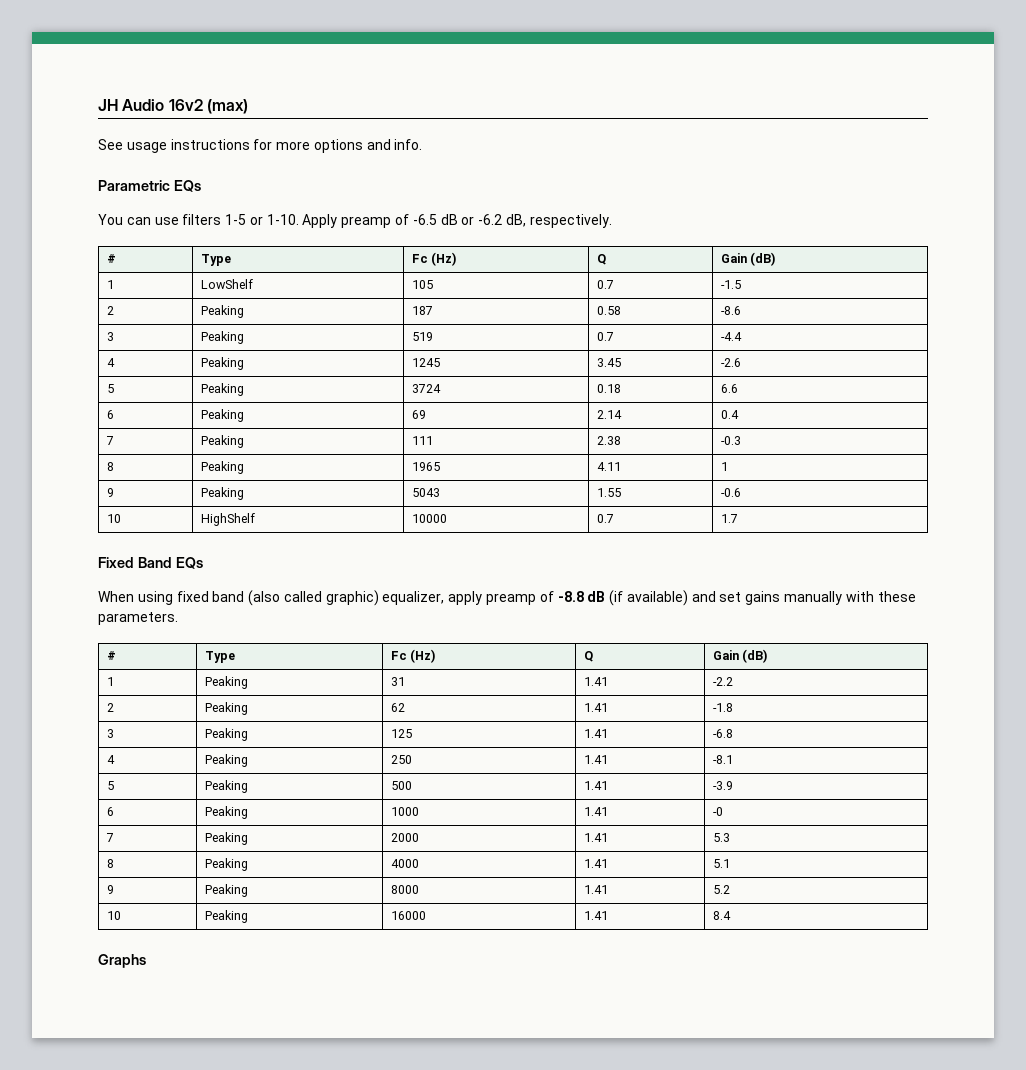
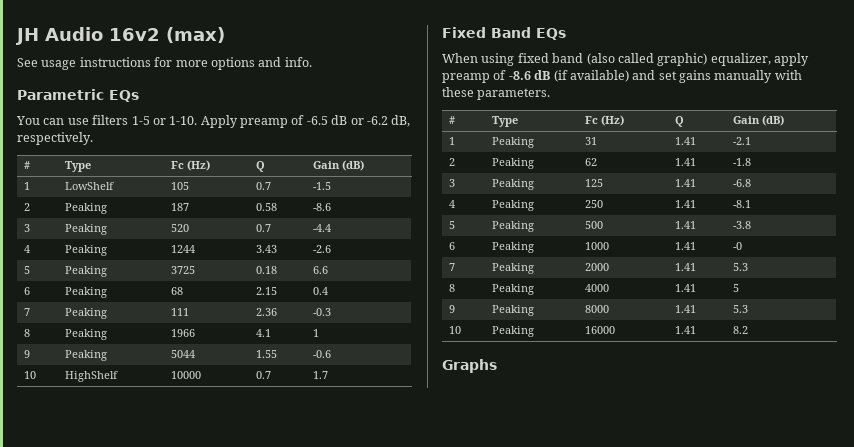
- 3 | Peaking | 519 | 0.7 | -4.4
+ 3 | Peaking | 520 | 0.7 | -4.4
- 4 | Peaking | 1245 | 3.45 | -2.6
+ 4 | Peaking | 1244 | 3.43 | -2.6
- 5 | Peaking | 3724 | 0.18 | 6.6
+ 5 | Peaking | 3725 | 0.18 | 6.6
- 6 | Peaking | 69 | 2.14 | 0.4
+ 6 | Peaking | 68 | 2.15 | 0.4
- 7 | Peaking | 111 | 2.38 | -0.3
+ 7 | Peaking | 111 | 2.36 | -0.3
- 8 | Peaking | 1965 | 4.11 | 1
+ 8 | Peaking | 1966 | 4.1 | 1
- 9 | Peaking | 5043 | 1.55 | -0.6
+ 9 | Peaking | 5044 | 1.55 | -0.6
- When using fixed band (also called graphic) equalizer, apply preamp of -8.8 dB (if available) and set gains manually with these parameters.
+ When using fixed band (also called graphic) equalizer, apply preamp of -8.6 dB (if available) and set gains manually with these parameters.
- 1 | Peaking | 31 | 1.41 | -2.2
+ 1 | Peaking | 31 | 1.41 | -2.1
- 5 | Peaking | 500 | 1.41 | -3.9
+ 5 | Peaking | 500 | 1.41 | -3.8
- 8 | Peaking | 4000 | 1.41 | 5.1
+ 8 | Peaking | 4000 | 1.41 | 5
- 9 | Peaking | 8000 | 1.41 | 5.2
+ 9 | Peaking | 8000 | 1.41 | 5.3
- 10 | Peaking | 16000 | 1.41 | 8.4
+ 10 | Peaking | 16000 | 1.41 | 8.2

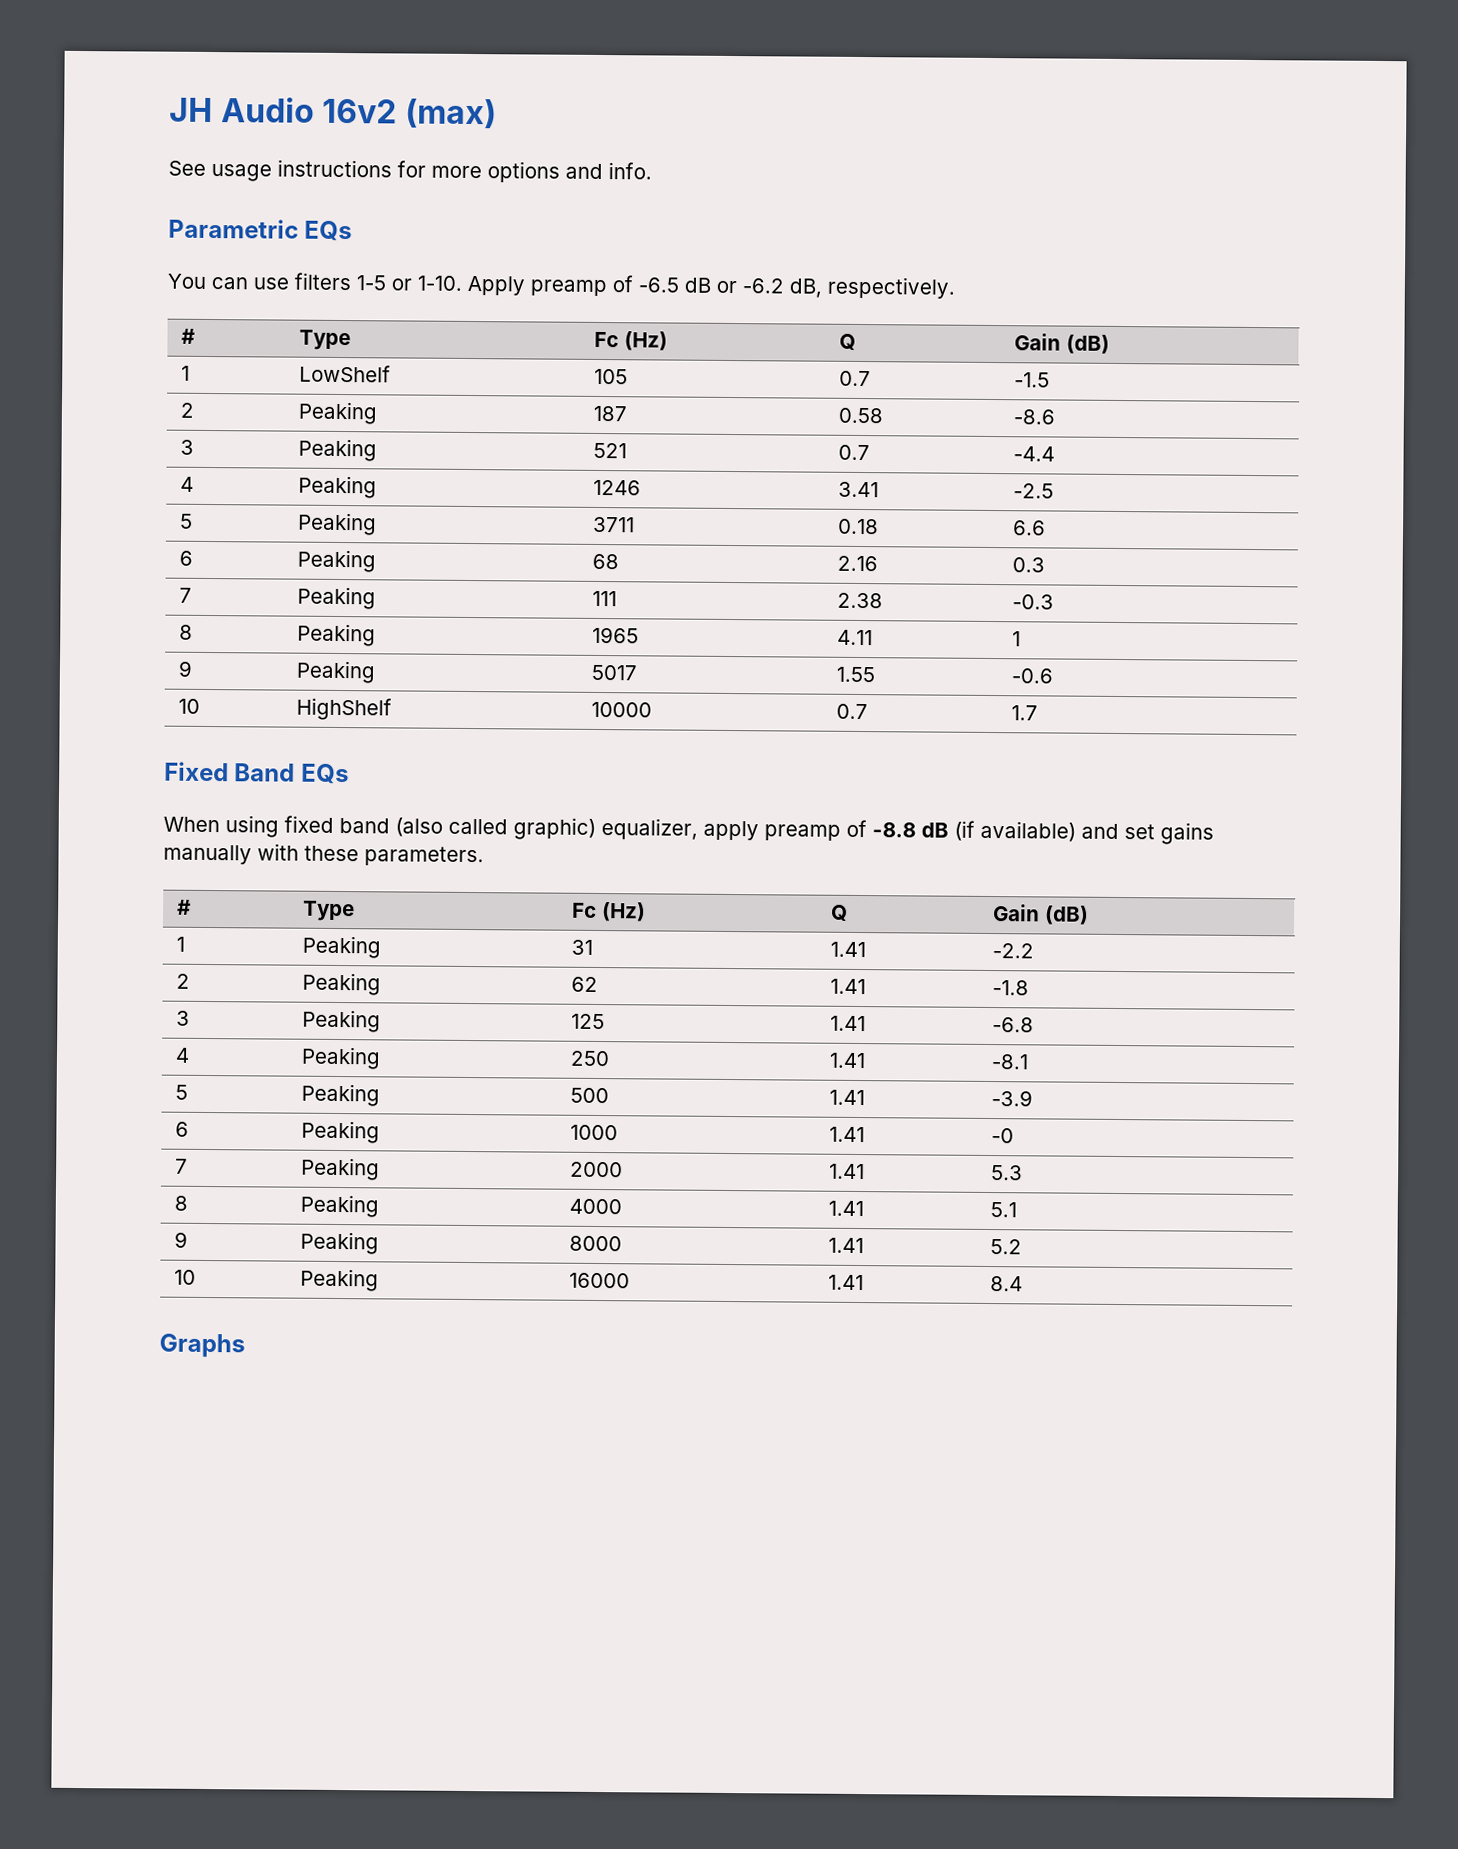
- 3 | Peaking | 520 | 0.7 | -4.4
+ 3 | Peaking | 521 | 0.7 | -4.4
- 4 | Peaking | 1244 | 3.43 | -2.6
- 5 | Peaking | 3725 | 0.18 | 6.6
+ 4 | Peaking | 1246 | 3.41 | -2.5
+ 5 | Peaking | 3711 | 0.18 | 6.6
- 6 | Peaking | 68 | 2.15 | 0.4
+ 6 | Peaking | 68 | 2.16 | 0.3
- 7 | Peaking | 111 | 2.36 | -0.3
+ 7 | Peaking | 111 | 2.38 | -0.3
- 8 | Peaking | 1966 | 4.1 | 1
+ 8 | Peaking | 1965 | 4.11 | 1
- 9 | Peaking | 5044 | 1.55 | -0.6
+ 9 | Peaking | 5017 | 1.55 | -0.6
- When using fixed band (also called graphic) equalizer, apply preamp of -8.6 dB (if available) and set gains manually with these parameters.
+ When using fixed band (also called graphic) equalizer, apply preamp of -8.8 dB (if available) and set gains manually with these parameters.
- 1 | Peaking | 31 | 1.41 | -2.1
+ 1 | Peaking | 31 | 1.41 | -2.2
- 5 | Peaking | 500 | 1.41 | -3.8
+ 5 | Peaking | 500 | 1.41 | -3.9
- 8 | Peaking | 4000 | 1.41 | 5
+ 8 | Peaking | 4000 | 1.41 | 5.1
- 9 | Peaking | 8000 | 1.41 | 5.3
+ 9 | Peaking | 8000 | 1.41 | 5.2
- 10 | Peaking | 16000 | 1.41 | 8.2
+ 10 | Peaking | 16000 | 1.41 | 8.4

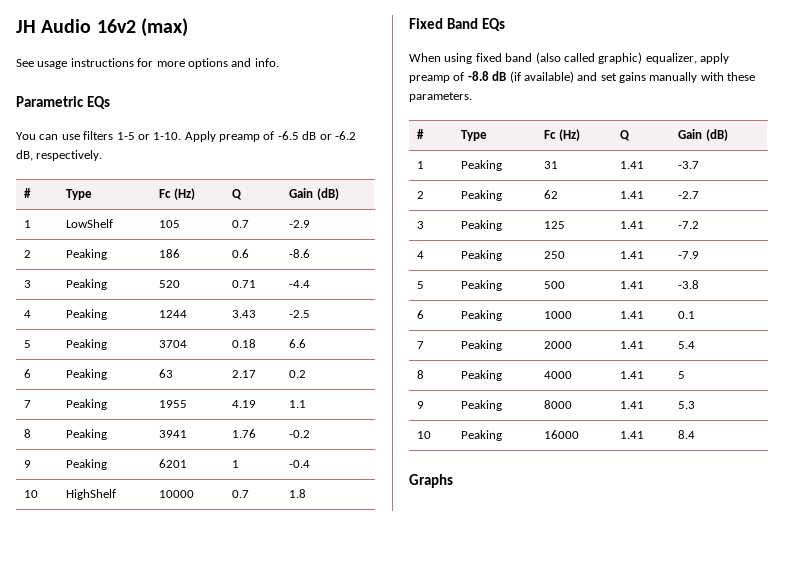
- 1 | LowShelf | 105 | 0.7 | -1.5
- 2 | Peaking | 187 | 0.58 | -8.6
+ 1 | LowShelf | 105 | 0.7 | -2.9
+ 2 | Peaking | 186 | 0.6 | -8.6
- 3 | Peaking | 521 | 0.7 | -4.4
+ 3 | Peaking | 520 | 0.71 | -4.4
- 4 | Peaking | 1246 | 3.41 | -2.5
+ 4 | Peaking | 1244 | 3.43 | -2.5
- 5 | Peaking | 3711 | 0.18 | 6.6
+ 5 | Peaking | 3704 | 0.18 | 6.6
- 6 | Peaking | 68 | 2.16 | 0.3
- 7 | Peaking | 111 | 2.38 | -0.3
- 8 | Peaking | 1965 | 4.11 | 1
- 9 | Peaking | 5017 | 1.55 | -0.6
+ 6 | Peaking | 63 | 2.17 | 0.2
+ 7 | Peaking | 1955 | 4.19 | 1.1
+ 8 | Peaking | 3941 | 1.76 | -0.2
+ 9 | Peaking | 6201 | 1 | -0.4
- 10 | HighShelf | 10000 | 0.7 | 1.7
+ 10 | HighShelf | 10000 | 0.7 | 1.8
- 1 | Peaking | 31 | 1.41 | -2.2
+ 1 | Peaking | 31 | 1.41 | -3.7
- 2 | Peaking | 62 | 1.41 | -1.8
+ 2 | Peaking | 62 | 1.41 | -2.7
- 3 | Peaking | 125 | 1.41 | -6.8
+ 3 | Peaking | 125 | 1.41 | -7.2
- 4 | Peaking | 250 | 1.41 | -8.1
+ 4 | Peaking | 250 | 1.41 | -7.9
- 5 | Peaking | 500 | 1.41 | -3.9
+ 5 | Peaking | 500 | 1.41 | -3.8
- 6 | Peaking | 1000 | 1.41 | -0
+ 6 | Peaking | 1000 | 1.41 | 0.1
- 7 | Peaking | 2000 | 1.41 | 5.3
+ 7 | Peaking | 2000 | 1.41 | 5.4
- 8 | Peaking | 4000 | 1.41 | 5.1
+ 8 | Peaking | 4000 | 1.41 | 5
- 9 | Peaking | 8000 | 1.41 | 5.2
+ 9 | Peaking | 8000 | 1.41 | 5.3

